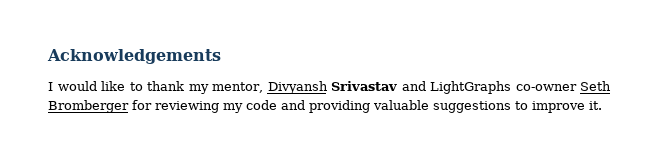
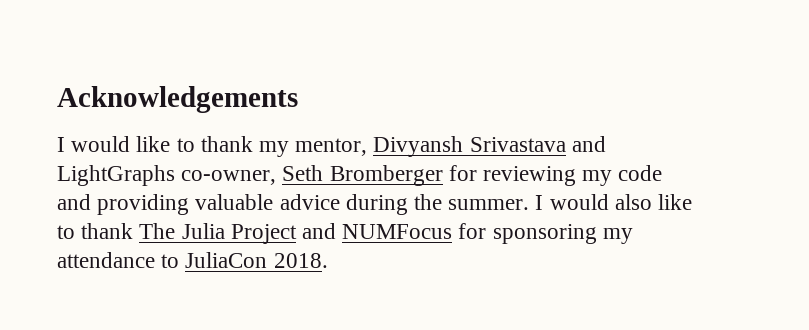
- I would like to thank my mentor, Divyansh Srivastav and LightGraphs co-owner Seth Bromberger for reviewing my code and providing valuable suggestions to improve it.
+ I would like to thank my mentor, Divyansh Srivastava and LightGraphs co-owner, Seth Bromberger for reviewing my code and providing valuable advice during the summer. I would also like to thank The Julia Project and NUMFocus for sponsoring my attendance to JuliaCon 2018.

